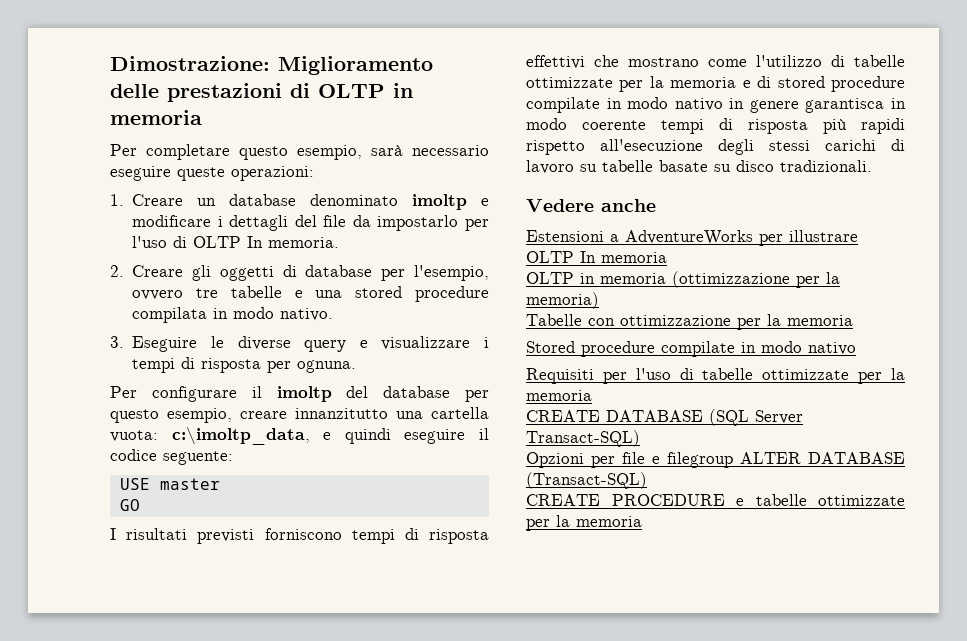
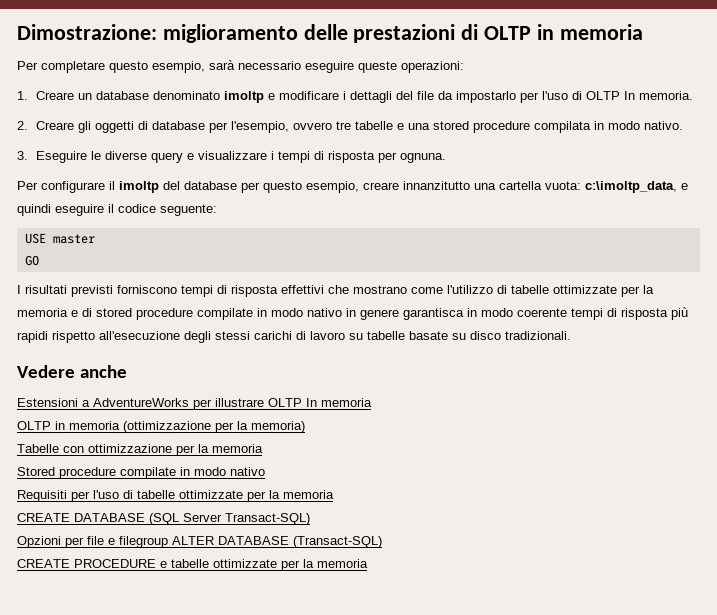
- Dimostrazione: Miglioramento delle prestazioni di OLTP in memoria
+ Dimostrazione: miglioramento delle prestazioni di OLTP in memoria

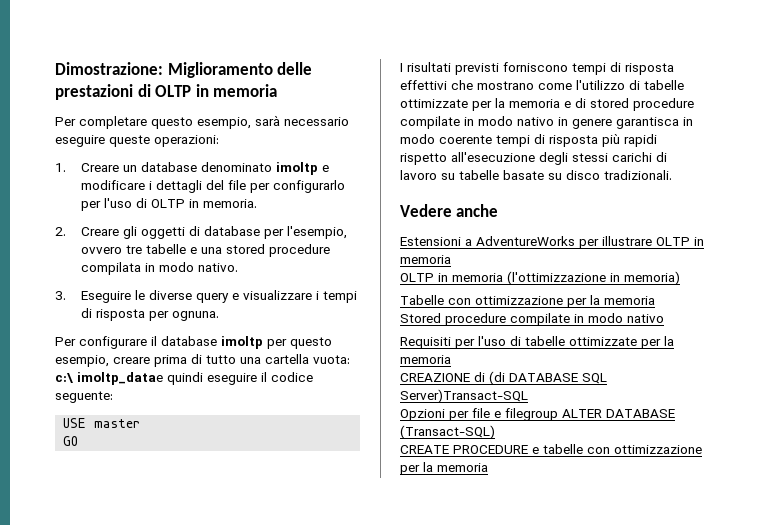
- Dimostrazione: miglioramento delle prestazioni di OLTP in memoria
+ Dimostrazione: Miglioramento delle prestazioni di OLTP in memoria
- 1. Creare un database denominato imoltp e modificare i dettagli del file da impostarlo per l'uso di OLTP In memoria.
+ 1. Creare un database denominato imoltp e modificare i dettagli del file per configurarlo per l'uso di OLTP in memoria.
- Per configurare il imoltp del database per questo esempio, creare innanzitutto una cartella vuota: c:\imoltp_data, e quindi eseguire il codice seguente:
+ Per configurare il database imoltp per questo esempio, creare prima di tutto una cartella vuota: c:\ imoltp_datae quindi eseguire il codice seguente:
- Estensioni a AdventureWorks per illustrare OLTP In memoria
+ Estensioni a AdventureWorks per illustrare OLTP in memoria
- OLTP in memoria (ottimizzazione per la memoria)
+ OLTP in memoria (l'ottimizzazione in memoria)
- CREATE DATABASE (SQL Server Transact-SQL)
+ CREAZIONE di (di DATABASE SQL Server)Transact-SQL
- CREATE PROCEDURE e tabelle ottimizzate per la memoria
+ CREATE PROCEDURE e tabelle con ottimizzazione per la memoria

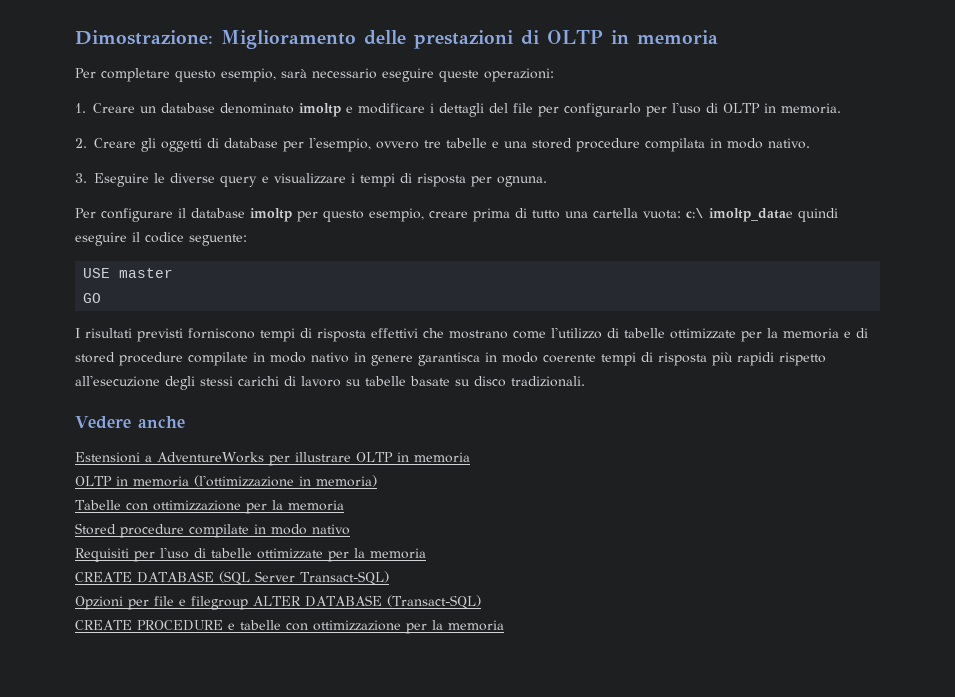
- CREAZIONE di (di DATABASE SQL Server)Transact-SQL
+ CREATE DATABASE (SQL Server Transact-SQL)

